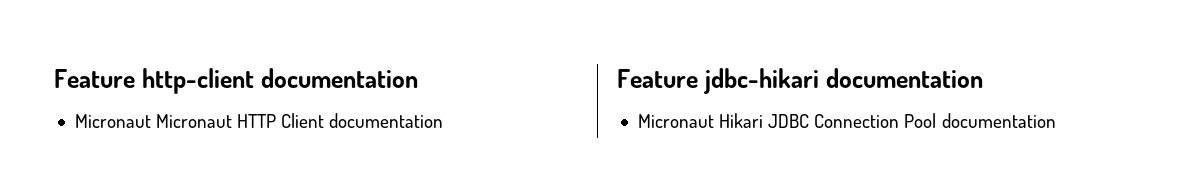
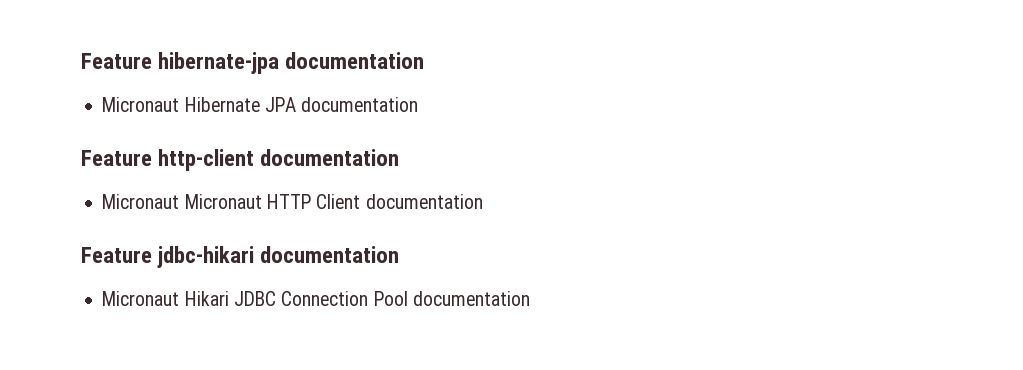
+ Feature hibernate-jpa documentation
+ Micronaut Hibernate JPA documentation

